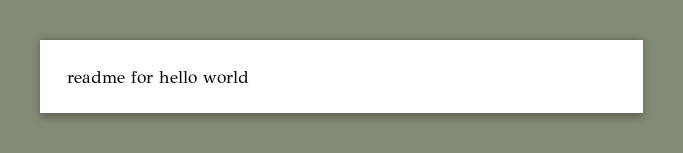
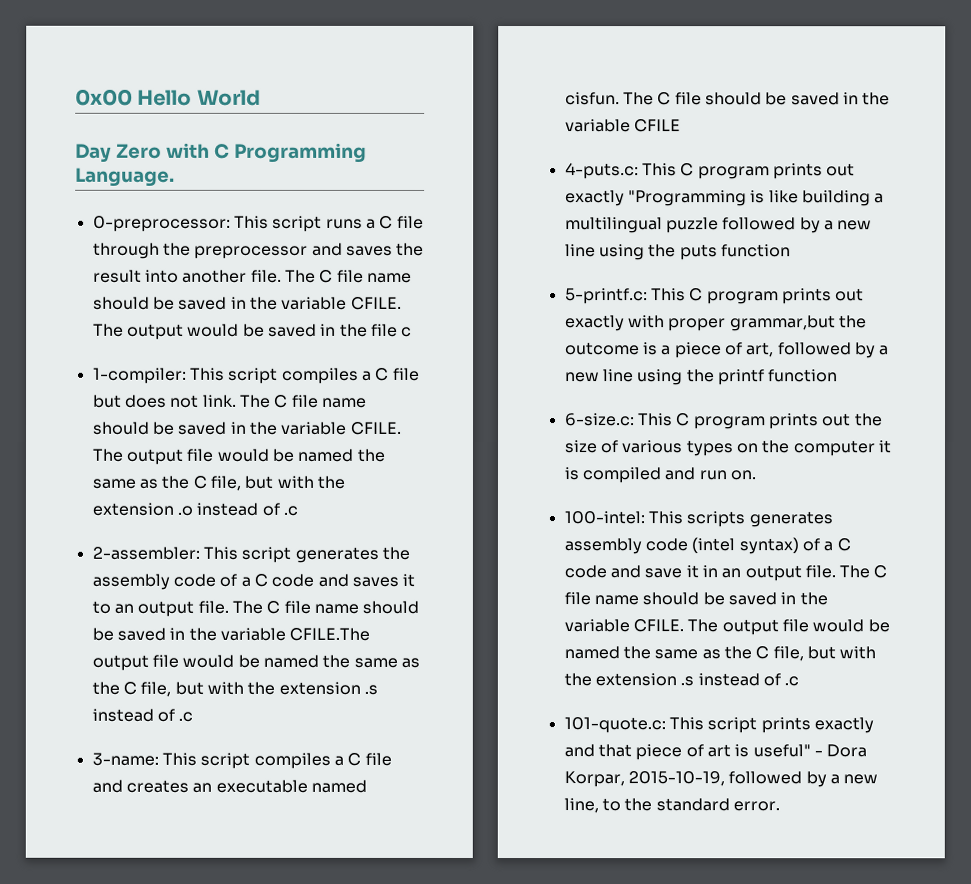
- readme for hello world
+ 0x00 Hello World
+ Day Zero with C Programming Language.
+ 0-preprocessor: This script runs a C file through the preprocessor and saves the result into another file. The C file name should be saved in the variable CFILE. The output would be saved in the file c
+ 1-compiler: This script compiles a C file but does not link. The C file name should be saved in the variable CFILE. The output file would be named the same as the C file, but with the extension .o instead of .c
+ 2-assembler: This script generates the assembly code of a C code and saves it to an output file. The C file name should be saved in the variable CFILE.The output file would be named the same as the C file, but with the extension .s instead of .c
+ 3-name: This script compiles a C file and creates an executable named cisfun. The C file should be saved in the variable CFILE
+ 4-puts.c: This C program prints out exactly "Programming is like building a multilingual puzzle followed by a new line using the puts function
+ 5-printf.c: This C program prints out exactly with proper grammar,but the outcome is a piece of art, followed by a new line using the printf function
+ 6-size.c: This C program prints out the size of various types on the computer it is compiled and run on.
+ 100-intel: This scripts generates assembly code (intel syntax) of a C code and save it in an output file. The C file name should be saved in the variable CFILE. The output file would be named the same as the C file, but with the extension .s instead of .c
+ 101-quote.c: This script prints exactly and that piece of art is useful" - Dora Korpar, 2015-10-19, followed by a new line, to the standard error.

